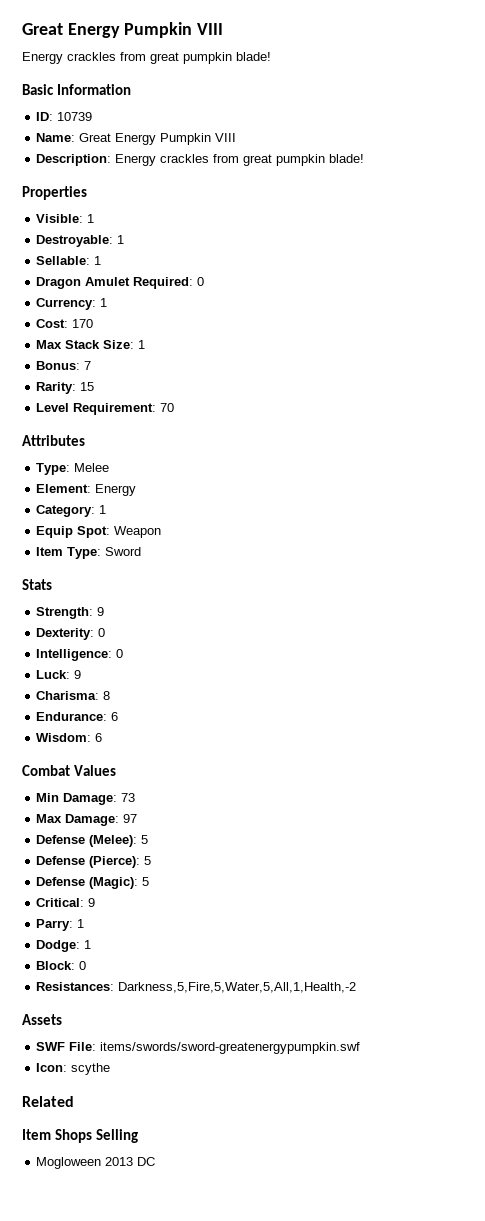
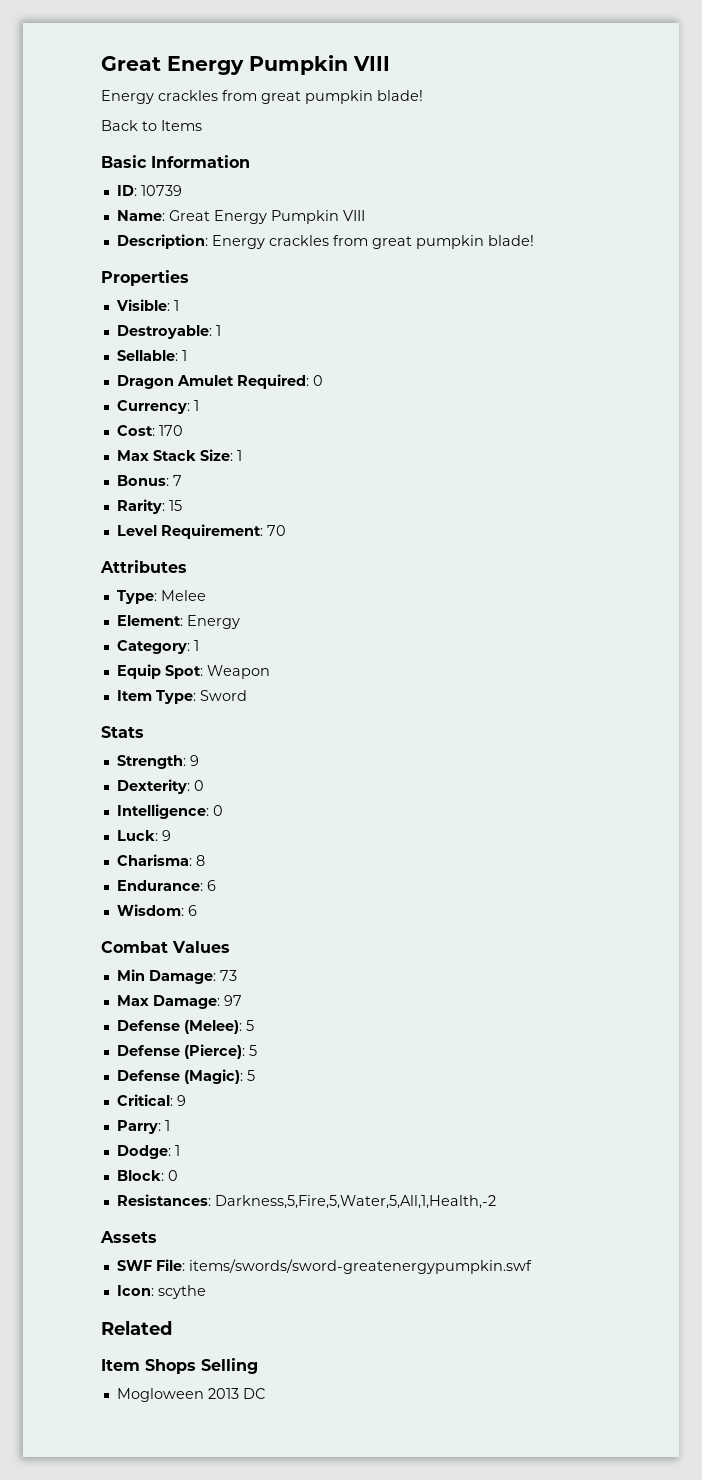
+ Back to Items

